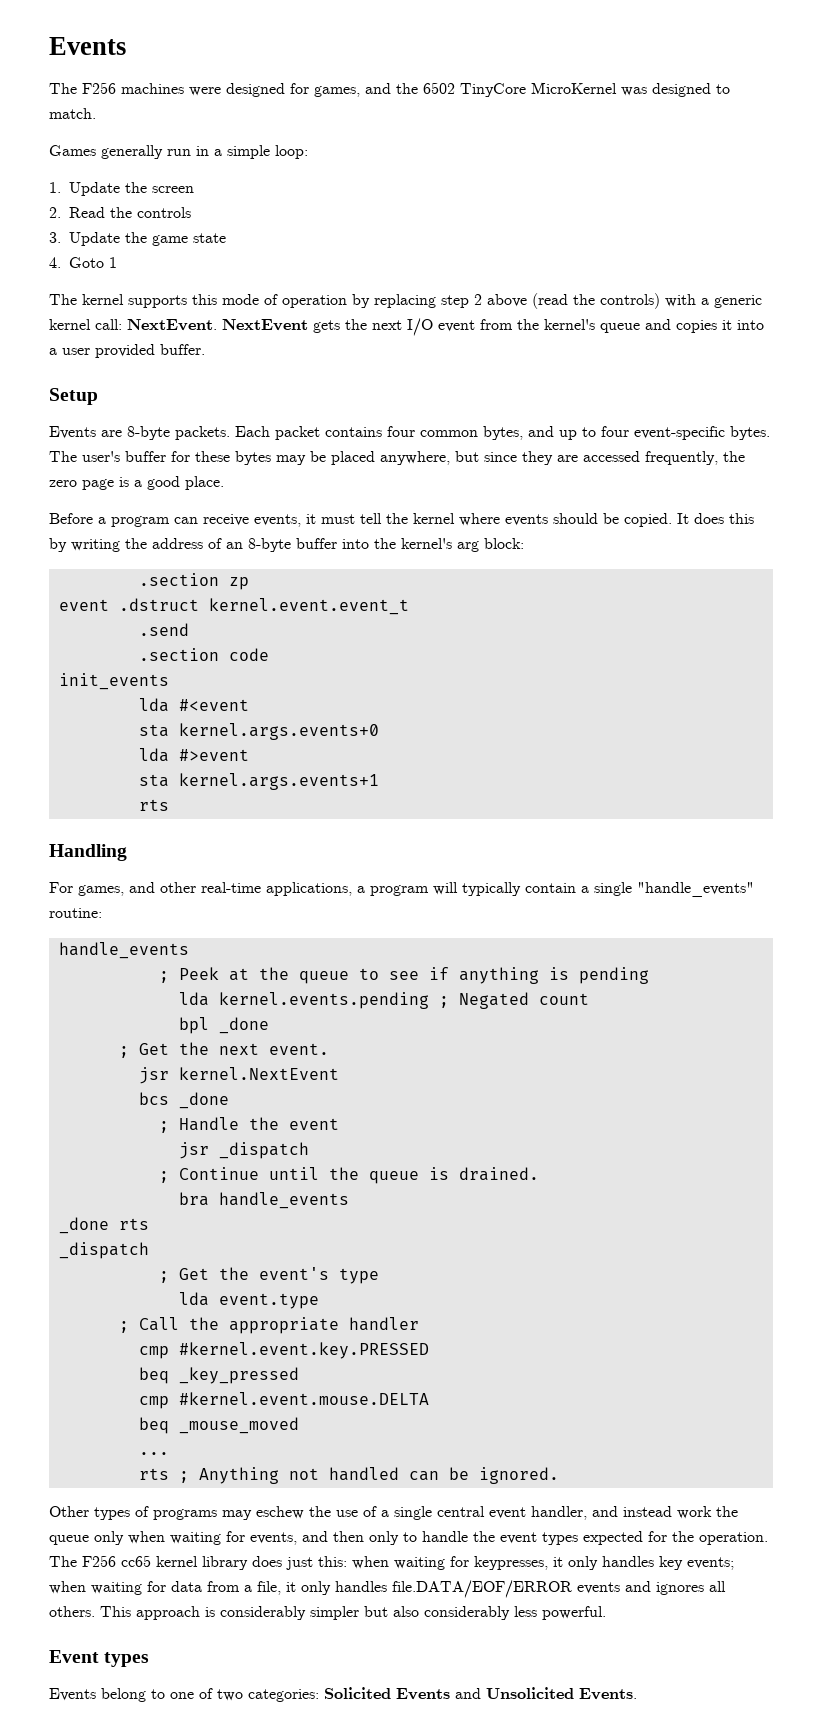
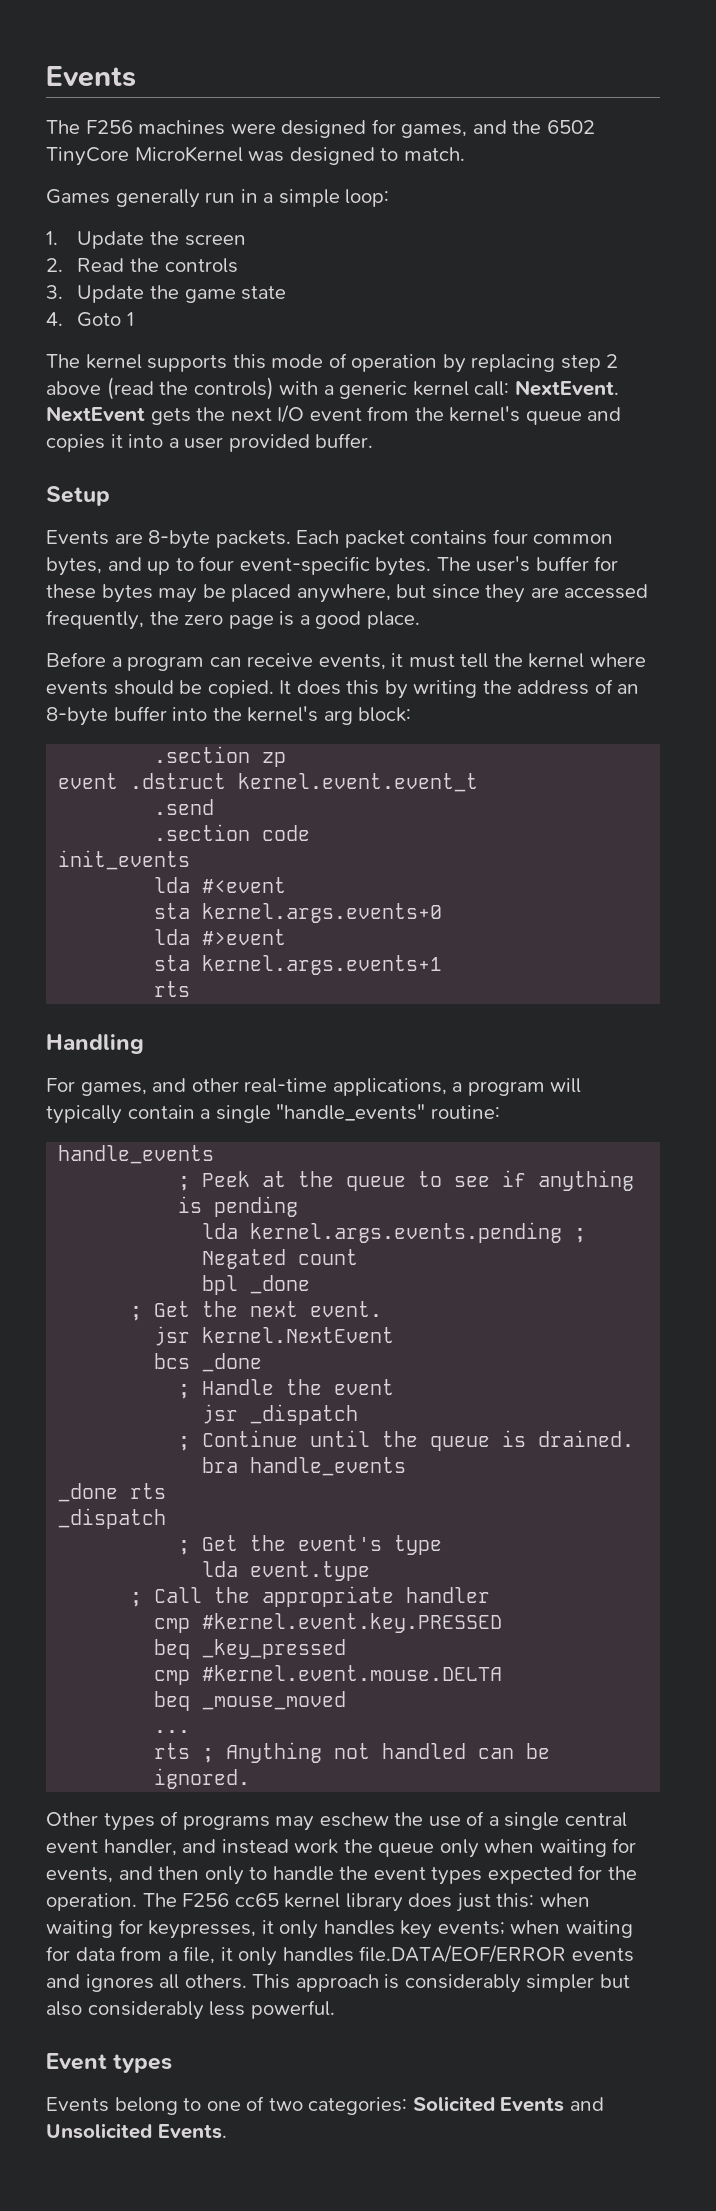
- lda kernel.events.pending ; Negated count
+ lda kernel.args.events.pending ; Negated count

